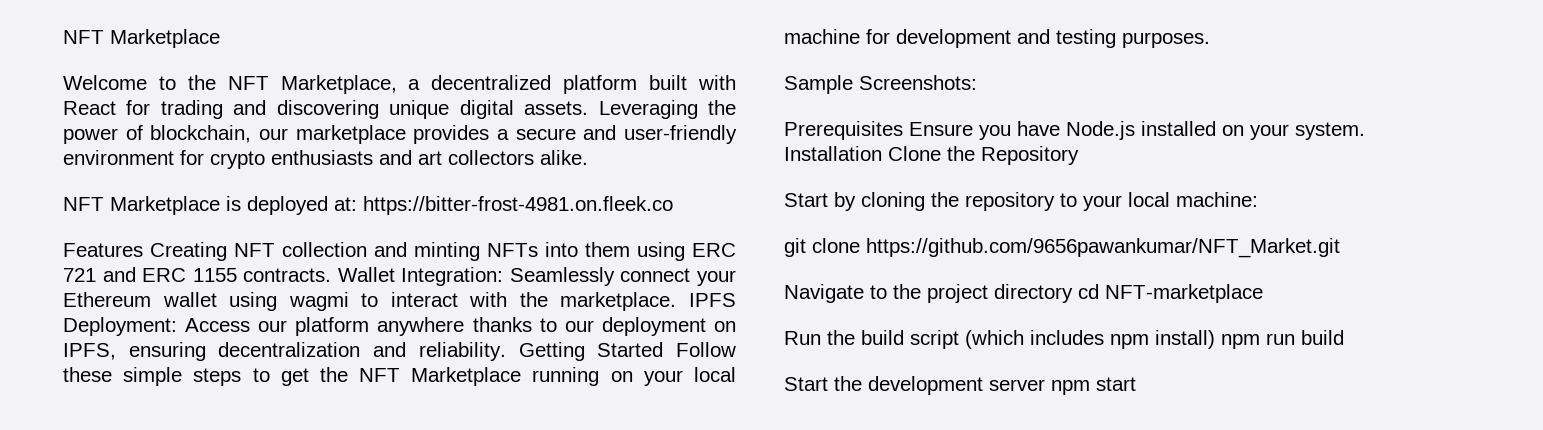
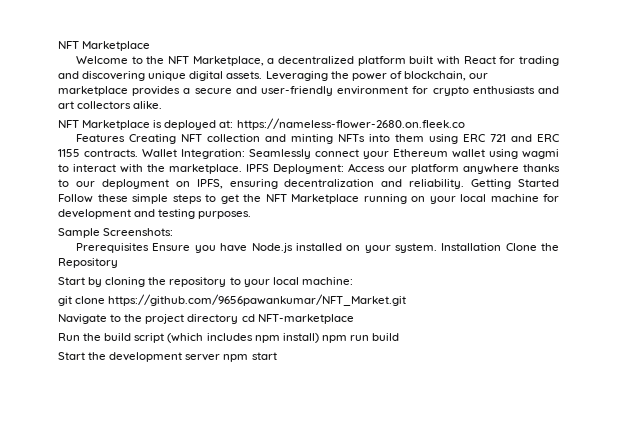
- NFT Marketplace is deployed at: https://bitter-frost-4981.on.fleek.co
+ NFT Marketplace is deployed at: https://nameless-flower-2680.on.fleek.co

